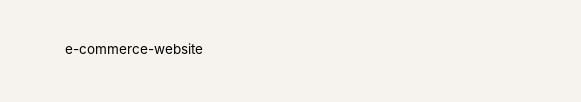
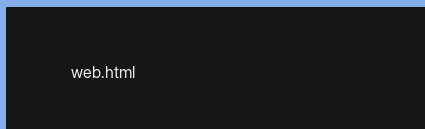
- e-commerce-website
+ web.html

